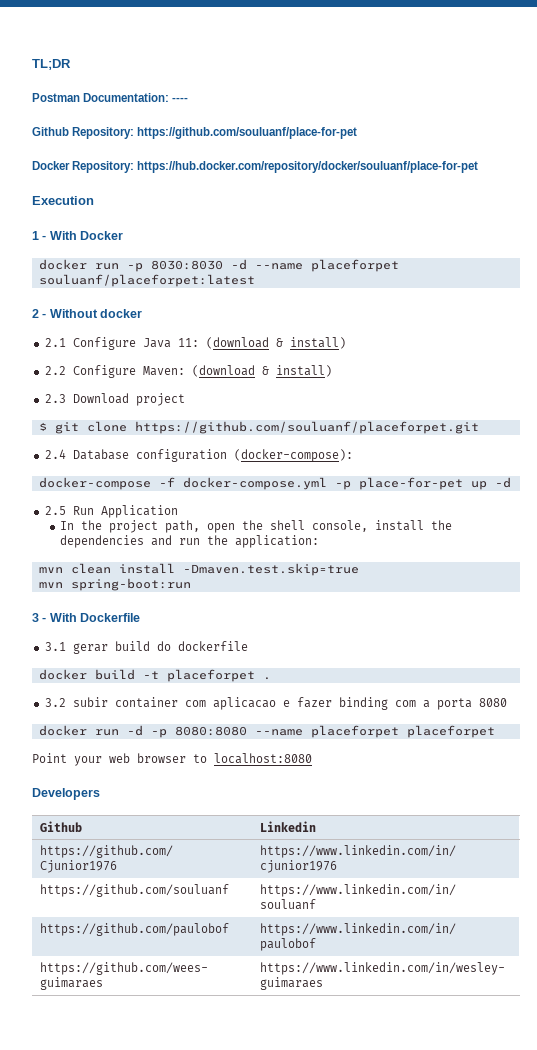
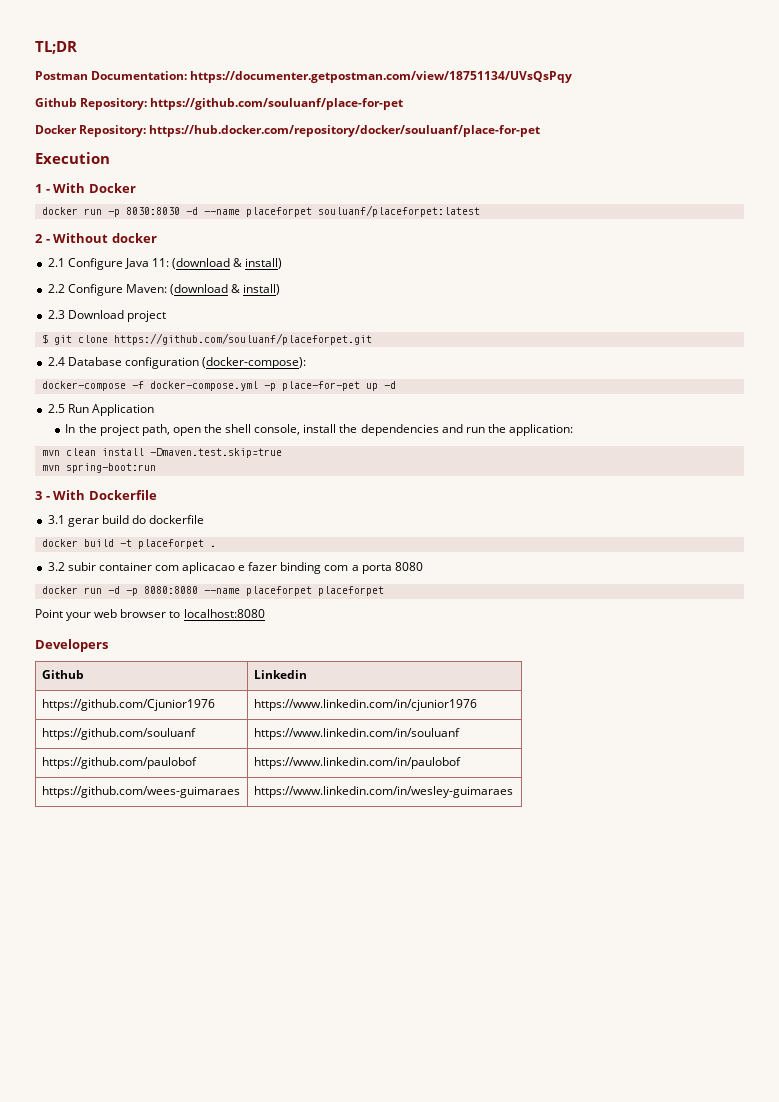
- Postman Documentation: ----
+ Postman Documentation: https://documenter.getpostman.com/view/18751134/UVsQsPqy

